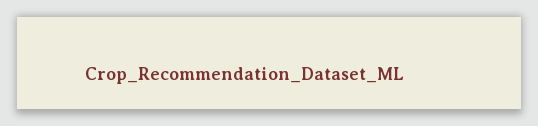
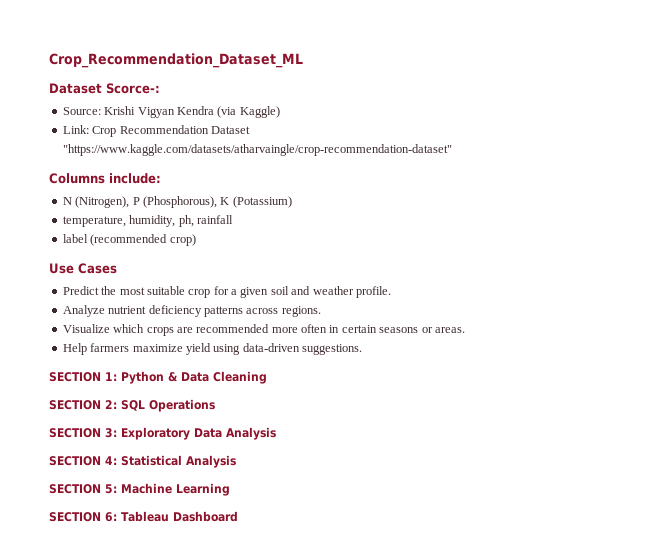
+ Dataset Scorce-:
+ Source: Krishi Vigyan Kendra (via Kaggle)
+ Link: Crop Recommendation Dataset "https://www.kaggle.com/datasets/atharvaingle/crop-recommendation-dataset"
+ Columns include:
+ N (Nitrogen), P (Phosphorous), K (Potassium)
+ temperature, humidity, ph, rainfall
+ label (recommended crop)
+ Use Cases
+ Predict the most suitable crop for a given soil and weather profile.
+ Analyze nutrient deficiency patterns across regions.
+ Visualize which crops are recommended more often in certain seasons or areas.
+ Help farmers maximize yield using data-driven suggestions.
+ SECTION 1: Python & Data Cleaning
+ SECTION 2: SQL Operations
+ SECTION 3: Exploratory Data Analysis
+ SECTION 4: Statistical Analysis
+ SECTION 5: Machine Learning
+ SECTION 6: Tableau Dashboard

